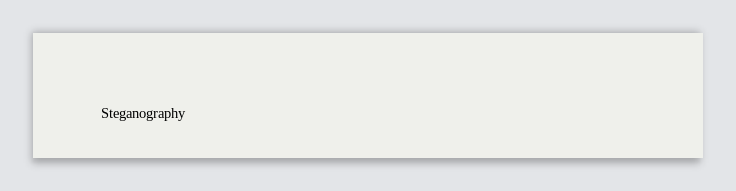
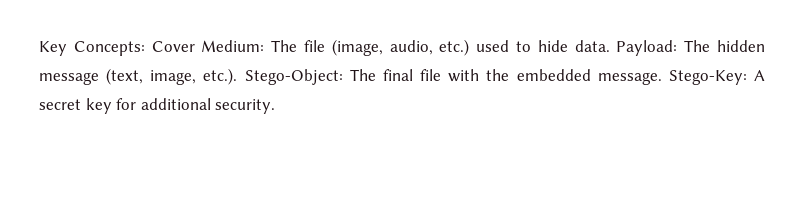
- Steganography
+ Key Concepts: Cover Medium: The file (image, audio, etc.) used to hide data. Payload: The hidden message (text, image, etc.). Stego-Object: The final file with the embedded message. Stego-Key: A secret key for additional security.

